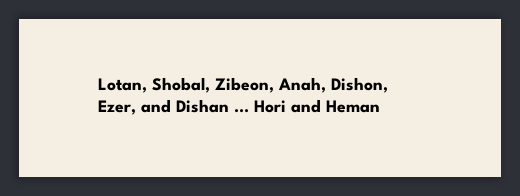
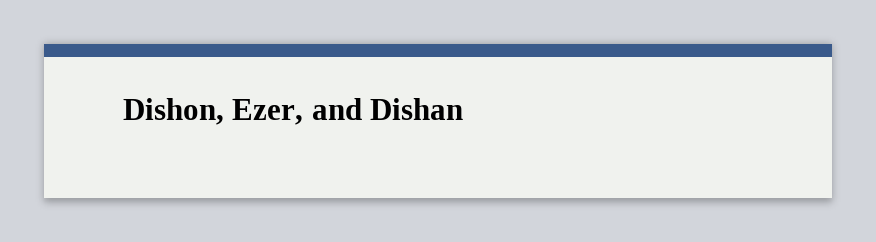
- Lotan, Shobal, Zibeon, Anah, Dishon, Ezer, and Dishan ... Hori and Heman
+ Dishon, Ezer, and Dishan

